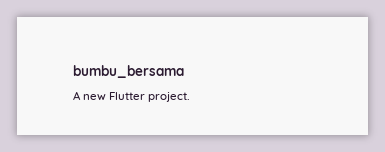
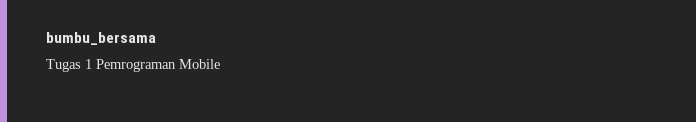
- A new Flutter project.
+ Tugas 1 Pemrograman Mobile

